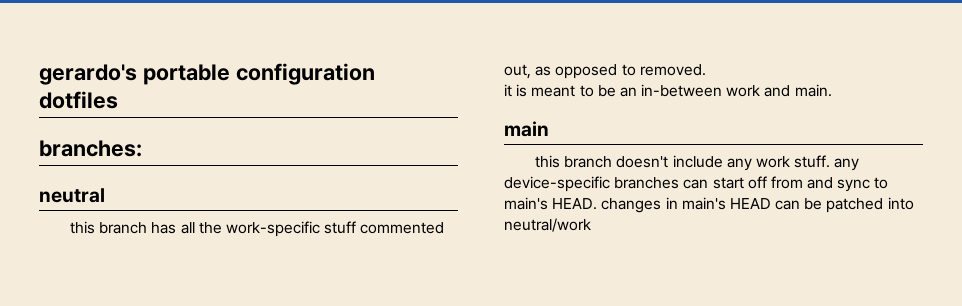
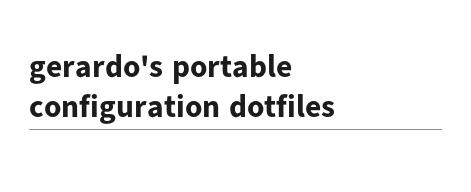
- branches:
- neutral
- this branch has all the work-specific stuff commented out, as opposed to removed.
- it is meant to be an in-between work and main.
- main
- this branch doesn't include any work stuff. any device-specific branches can start off from and sync to main's HEAD. changes in main's HEAD can be patched into neutral/work

